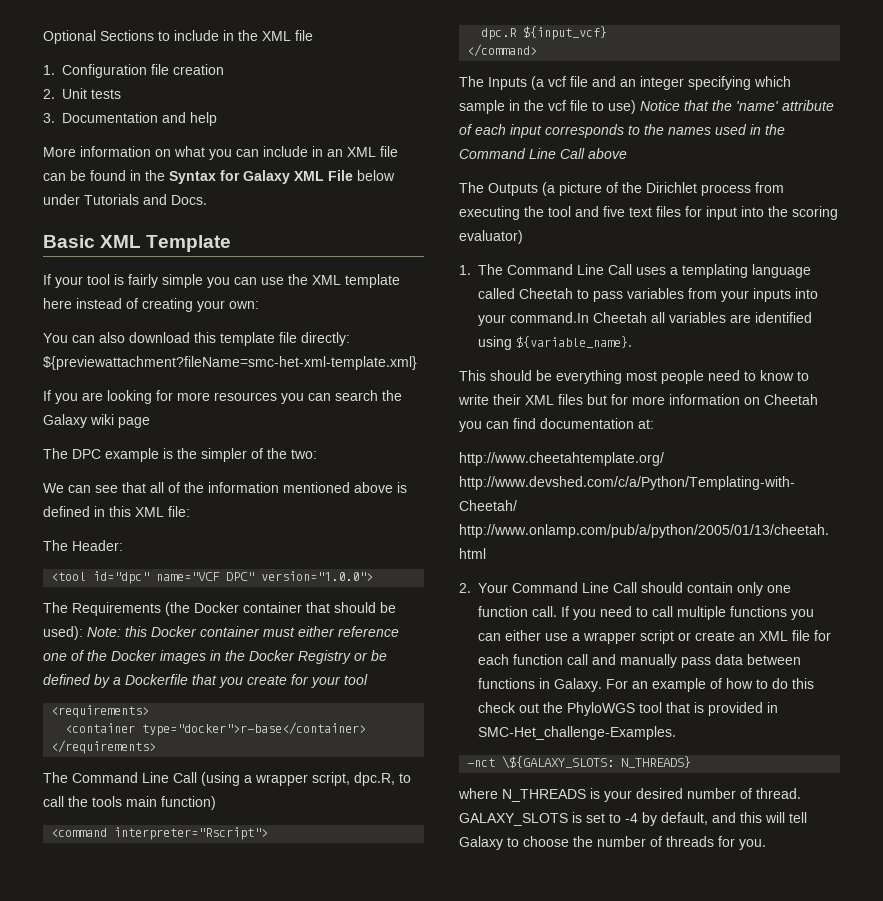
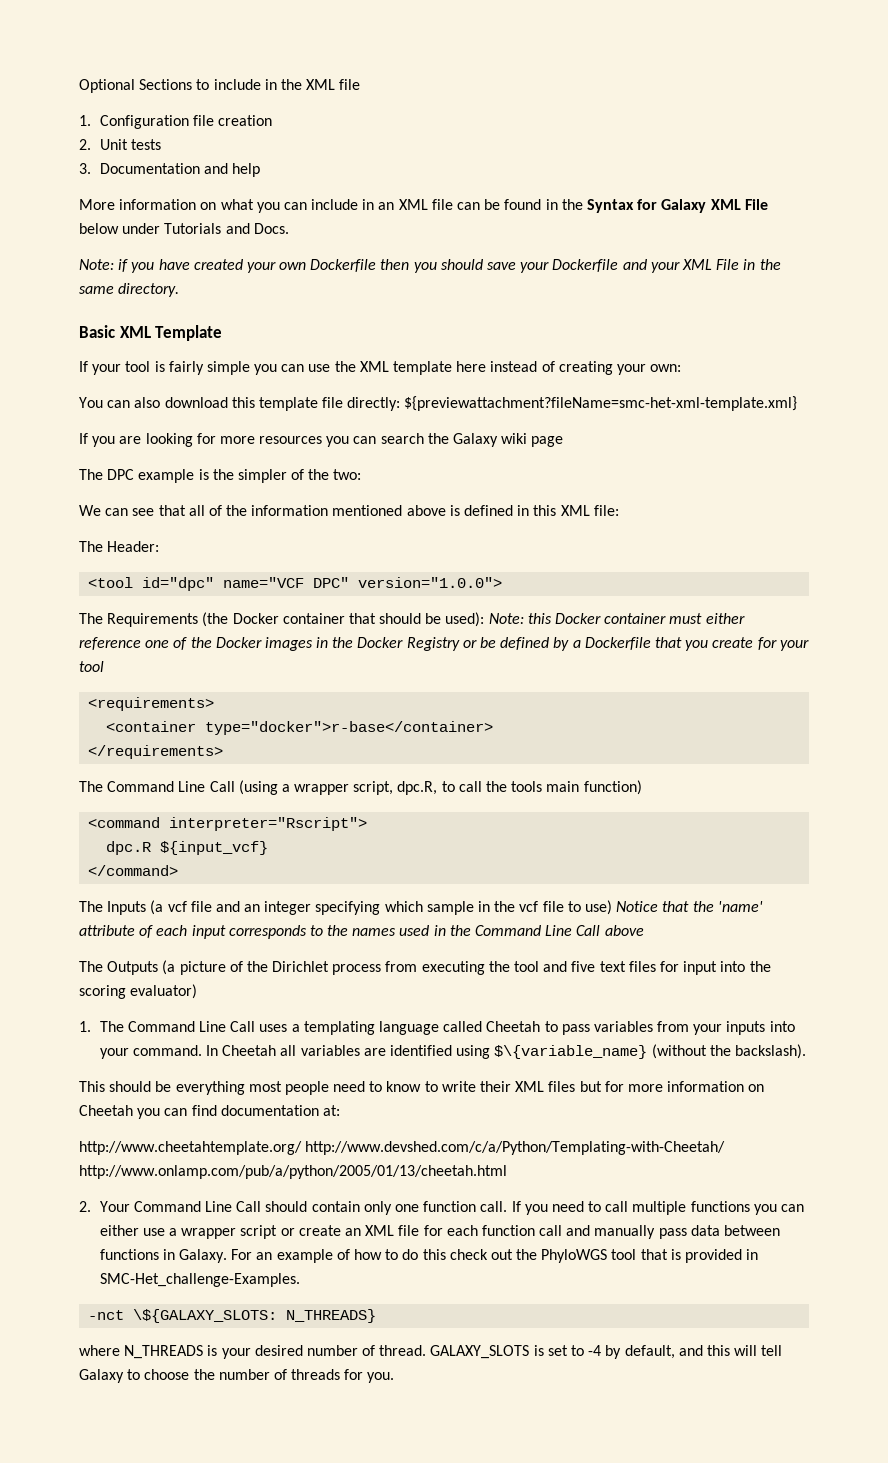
+ Note: if you have created your own Dockerfile then you should save your Dockerfile and your XML File in the same directory.
- 1. The Command Line Call uses a templating language called Cheetah to pass variables from your inputs into your command.In Cheetah all variables are identified using ${variable_name}.
+ 1. The Command Line Call uses a templating language called Cheetah to pass variables from your inputs into your command. In Cheetah all variables are identified using $\{variable_name} (without the backslash).

